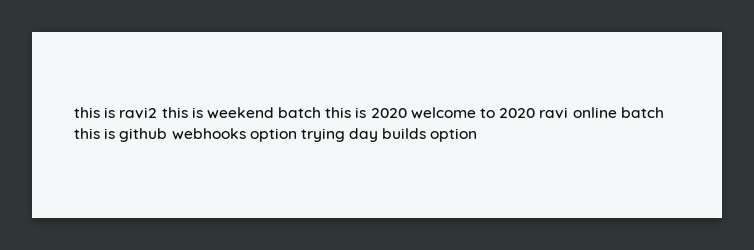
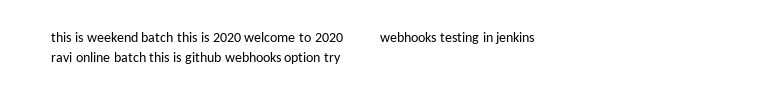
- this is ravi2 this is weekend batch this is 2020 welcome to 2020 ravi online batch this is github webhooks option trying day builds option
+ this is weekend batch this is 2020 welcome to 2020 ravi online batch this is github webhooks option try webhooks testing in jenkins

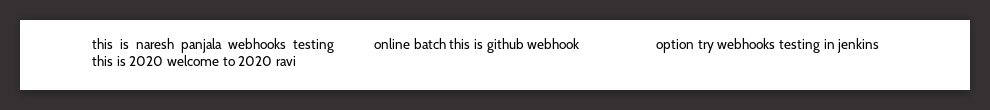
- this is weekend batch this is 2020 welcome to 2020 ravi online batch this is github webhooks option try webhooks testing in jenkins
+ this is naresh panjala webhooks testing this is 2020 welcome to 2020 ravi online batch this is github webhook option try webhooks testing in jenkins

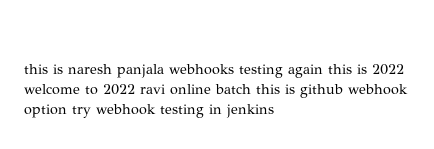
- this is naresh panjala webhooks testing this is 2020 welcome to 2020 ravi online batch this is github webhook option try webhooks testing in jenkins
+ this is naresh panjala webhooks testing again this is 2022 welcome to 2022 ravi online batch this is github webhook option try webhook testing in jenkins

